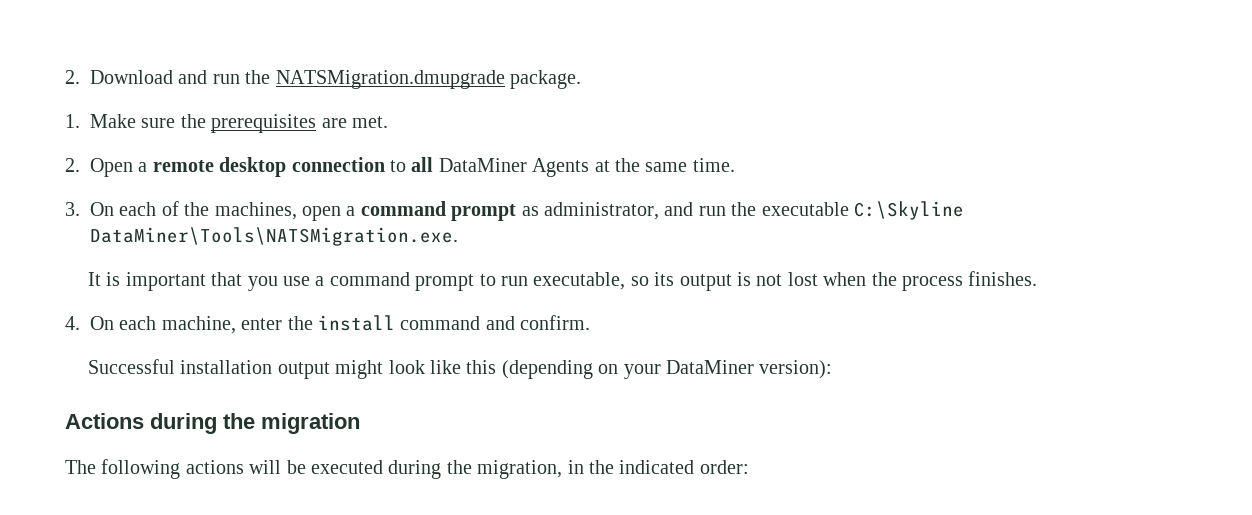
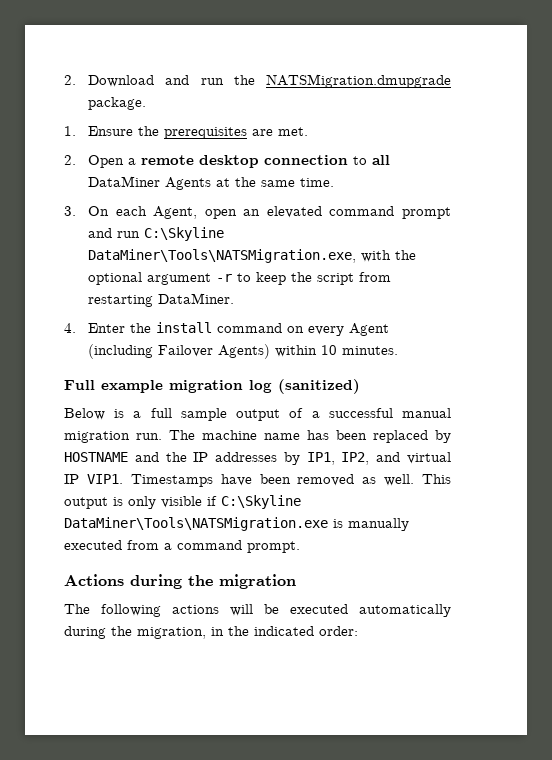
- 1. Make sure the prerequisites are met.
+ 1. Ensure the prerequisites are met.
- 3. On each of the machines, open a command prompt as administrator, and run the executable C:\Skyline DataMiner\Tools\NATSMigration.exe.
- It is important that you use a command prompt to run executable, so its output is not lost when the process finishes.
- 4. On each machine, enter the install command and confirm.
- Successful installation output might look like this (depending on your DataMiner version):
+ 3. On each Agent, open an elevated command prompt and run C:\Skyline DataMiner\Tools\NATSMigration.exe, with the optional argument -r to keep the script from restarting DataMiner.
+ 4. Enter the install command on every Agent (including Failover Agents) within 10 minutes.
+ Full example migration log (sanitized)
+ Below is a full sample output of a successful manual migration run. The machine name has been replaced by HOSTNAME and the IP addresses by IP1, IP2, and virtual IP VIP1. Timestamps have been removed as well. This output is only visible if C:\Skyline DataMiner\Tools\NATSMigration.exe is manually executed from a command prompt.
- The following actions will be executed during the migration, in the indicated order:
+ The following actions will be executed automatically during the migration, in the indicated order:

